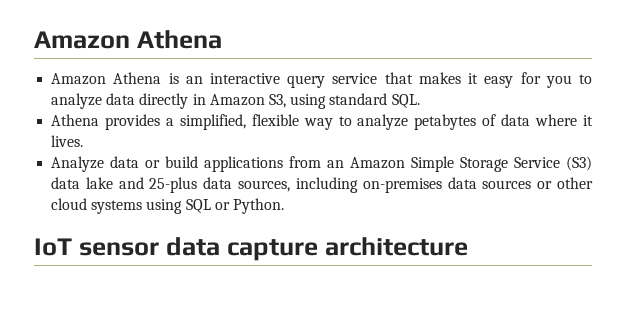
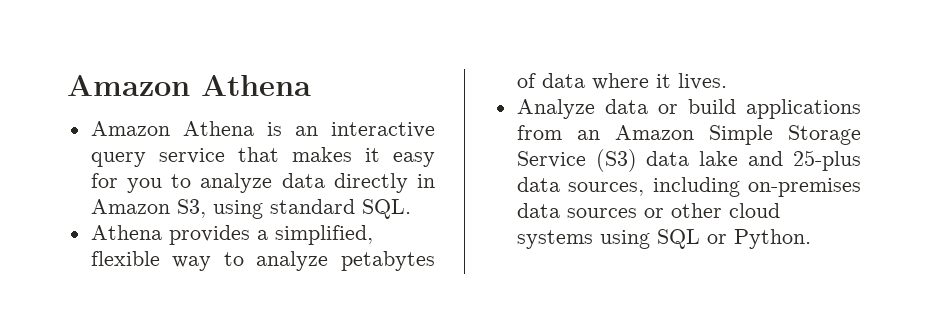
- IoT sensor data capture architecture

